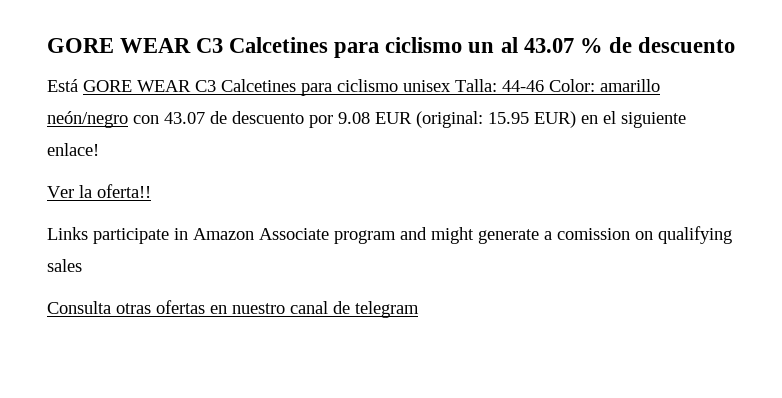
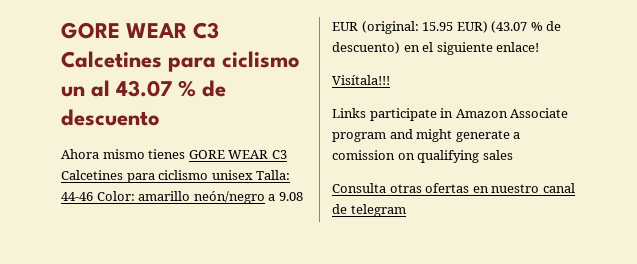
- Está GORE WEAR C3 Calcetines para ciclismo unisex Talla: 44-46 Color: amarillo neón/negro con 43.07 de descuento por 9.08 EUR (original: 15.95 EUR) en el siguiente enlace!
+ Ahora mismo tienes GORE WEAR C3 Calcetines para ciclismo unisex Talla: 44-46 Color: amarillo neón/negro a 9.08 EUR (original: 15.95 EUR) (43.07 % de descuento) en el siguiente enlace!
- Ver la oferta!!
+ Visítala!!!

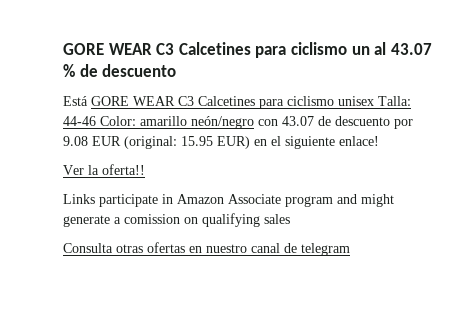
- Ahora mismo tienes GORE WEAR C3 Calcetines para ciclismo unisex Talla: 44-46 Color: amarillo neón/negro a 9.08 EUR (original: 15.95 EUR) (43.07 % de descuento) en el siguiente enlace!
+ Está GORE WEAR C3 Calcetines para ciclismo unisex Talla: 44-46 Color: amarillo neón/negro con 43.07 de descuento por 9.08 EUR (original: 15.95 EUR) en el siguiente enlace!
- Visítala!!!
+ Ver la oferta!!

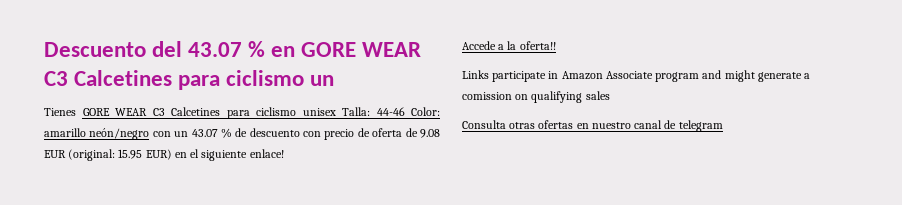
- GORE WEAR C3 Calcetines para ciclismo un al 43.07 % de descuento
- Está GORE WEAR C3 Calcetines para ciclismo unisex Talla: 44-46 Color: amarillo neón/negro con 43.07 de descuento por 9.08 EUR (original: 15.95 EUR) en el siguiente enlace!
+ Descuento del 43.07 % en GORE WEAR C3 Calcetines para ciclismo un
+ Tienes GORE WEAR C3 Calcetines para ciclismo unisex Talla: 44-46 Color: amarillo neón/negro con un 43.07 % de descuento con precio de oferta de 9.08 EUR (original: 15.95 EUR) en el siguiente enlace!
- Ver la oferta!!
+ Accede a la oferta!!

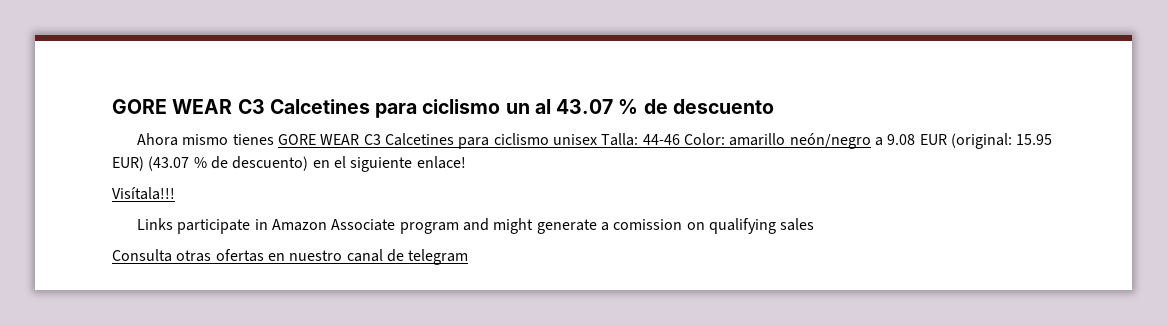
- Descuento del 43.07 % en GORE WEAR C3 Calcetines para ciclismo un
- Tienes GORE WEAR C3 Calcetines para ciclismo unisex Talla: 44-46 Color: amarillo neón/negro con un 43.07 % de descuento con precio de oferta de 9.08 EUR (original: 15.95 EUR) en el siguiente enlace!
+ GORE WEAR C3 Calcetines para ciclismo un al 43.07 % de descuento
+ Ahora mismo tienes GORE WEAR C3 Calcetines para ciclismo unisex Talla: 44-46 Color: amarillo neón/negro a 9.08 EUR (original: 15.95 EUR) (43.07 % de descuento) en el siguiente enlace!
- Accede a la oferta!!
+ Visítala!!!

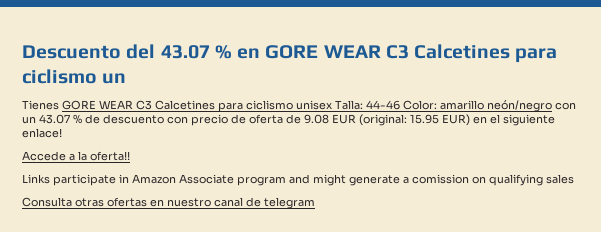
- GORE WEAR C3 Calcetines para ciclismo un al 43.07 % de descuento
- Ahora mismo tienes GORE WEAR C3 Calcetines para ciclismo unisex Talla: 44-46 Color: amarillo neón/negro a 9.08 EUR (original: 15.95 EUR) (43.07 % de descuento) en el siguiente enlace!
+ Descuento del 43.07 % en GORE WEAR C3 Calcetines para ciclismo un
+ Tienes GORE WEAR C3 Calcetines para ciclismo unisex Talla: 44-46 Color: amarillo neón/negro con un 43.07 % de descuento con precio de oferta de 9.08 EUR (original: 15.95 EUR) en el siguiente enlace!
- Visítala!!!
+ Accede a la oferta!!

